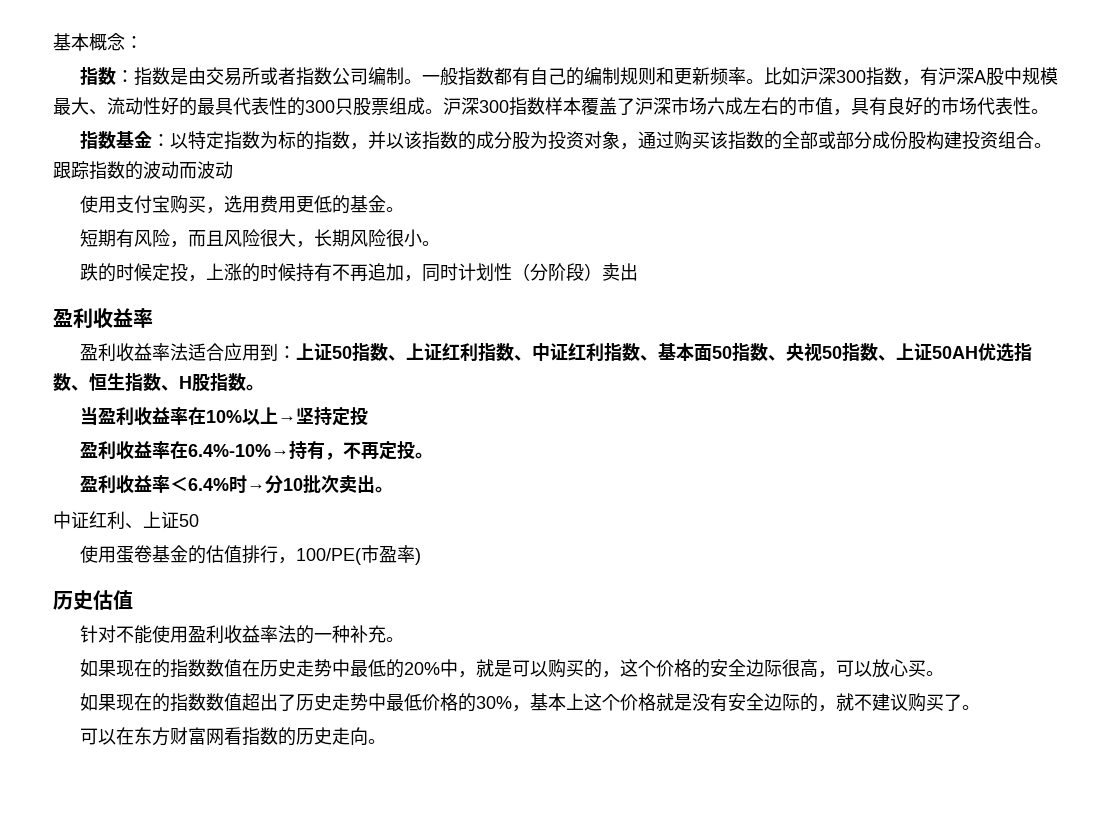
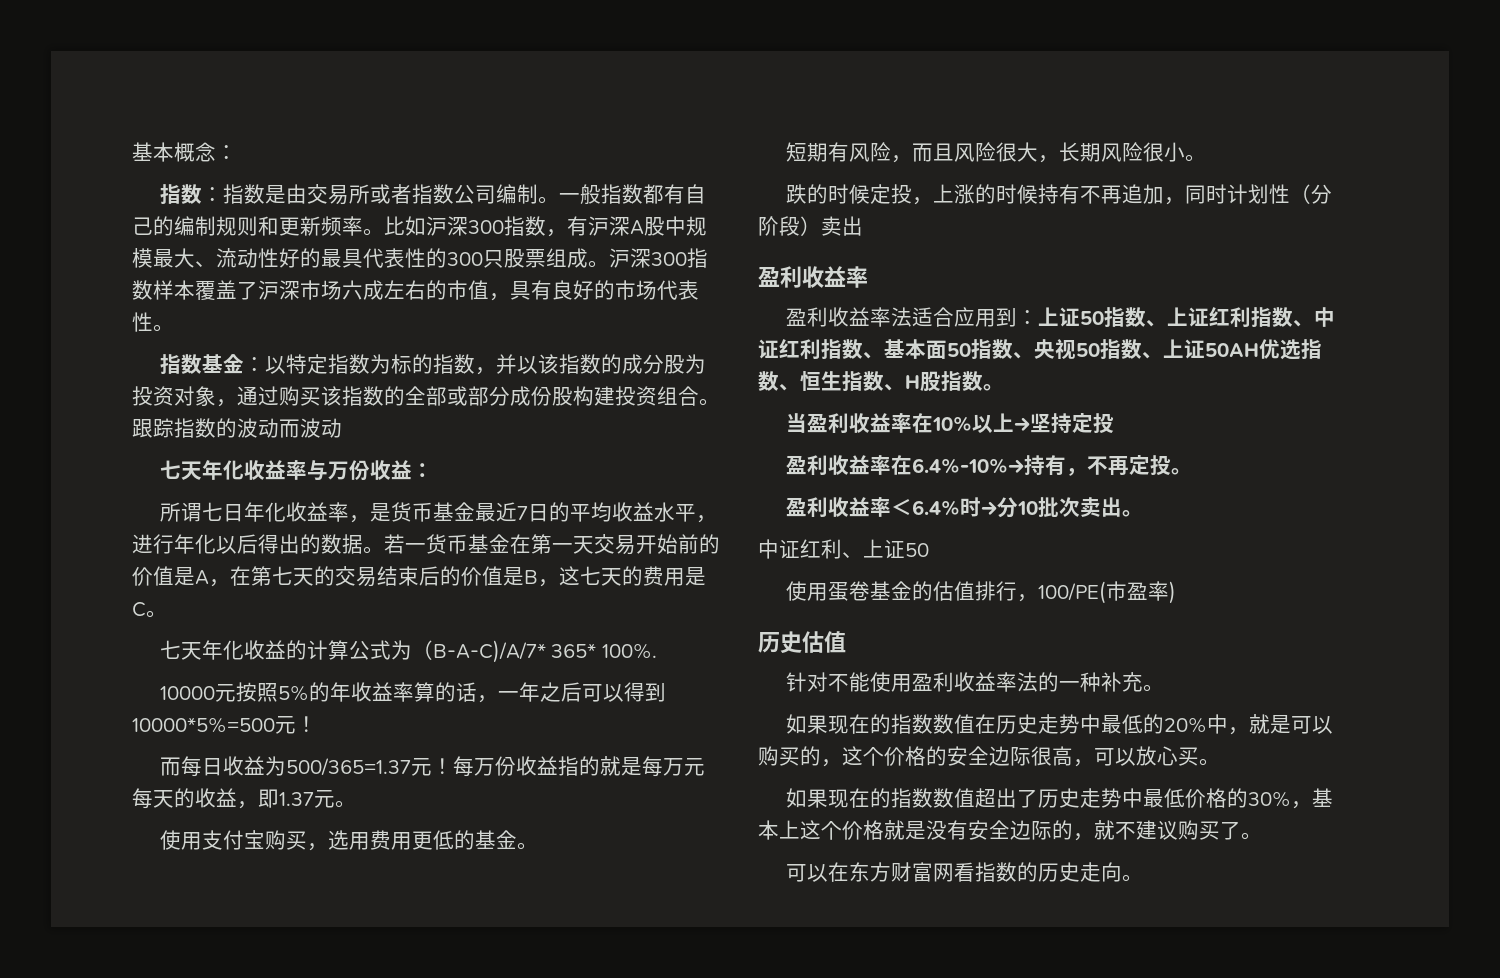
+ 七天年化收益率与万份收益：
+ 所谓七日年化收益率，是货币基金最近7日的平均收益水平，进行年化以后得出的数据。若一货币基金在第一天交易开始前的价值是A，在第七天的交易结束后的价值是B，这七天的费用是C。
+ 七天年化收益的计算公式为（B-A-C)/A/7* 365* 100%.
+ 10000元按照5%的年收益率算的话，一年之后可以得到10000*5%=500元！
+ 而每日收益为500/365=1.37元！每万份收益指的就是每万元每天的收益，即1.37元。

